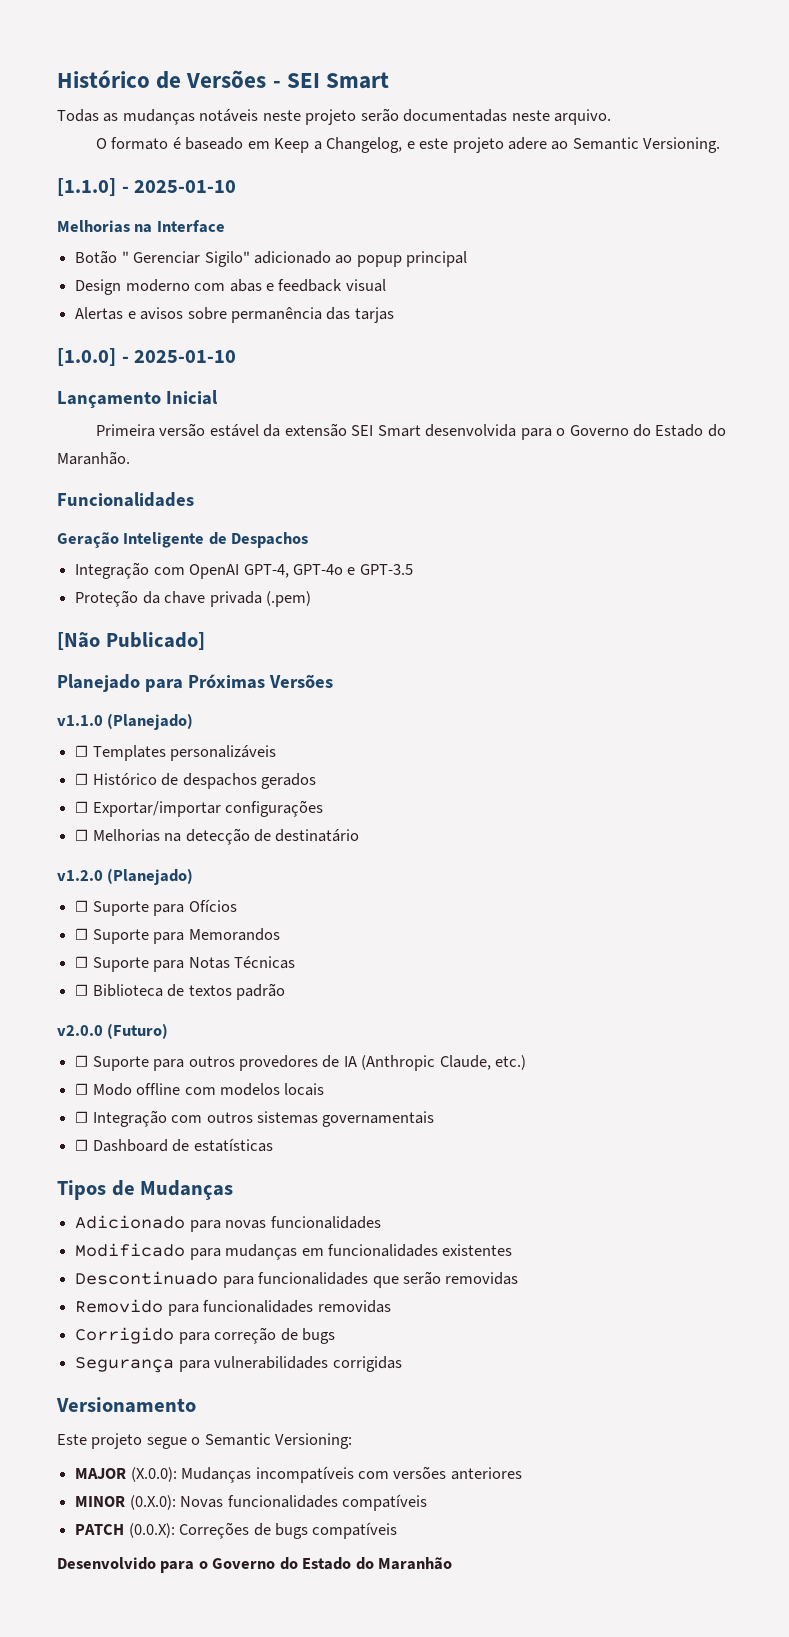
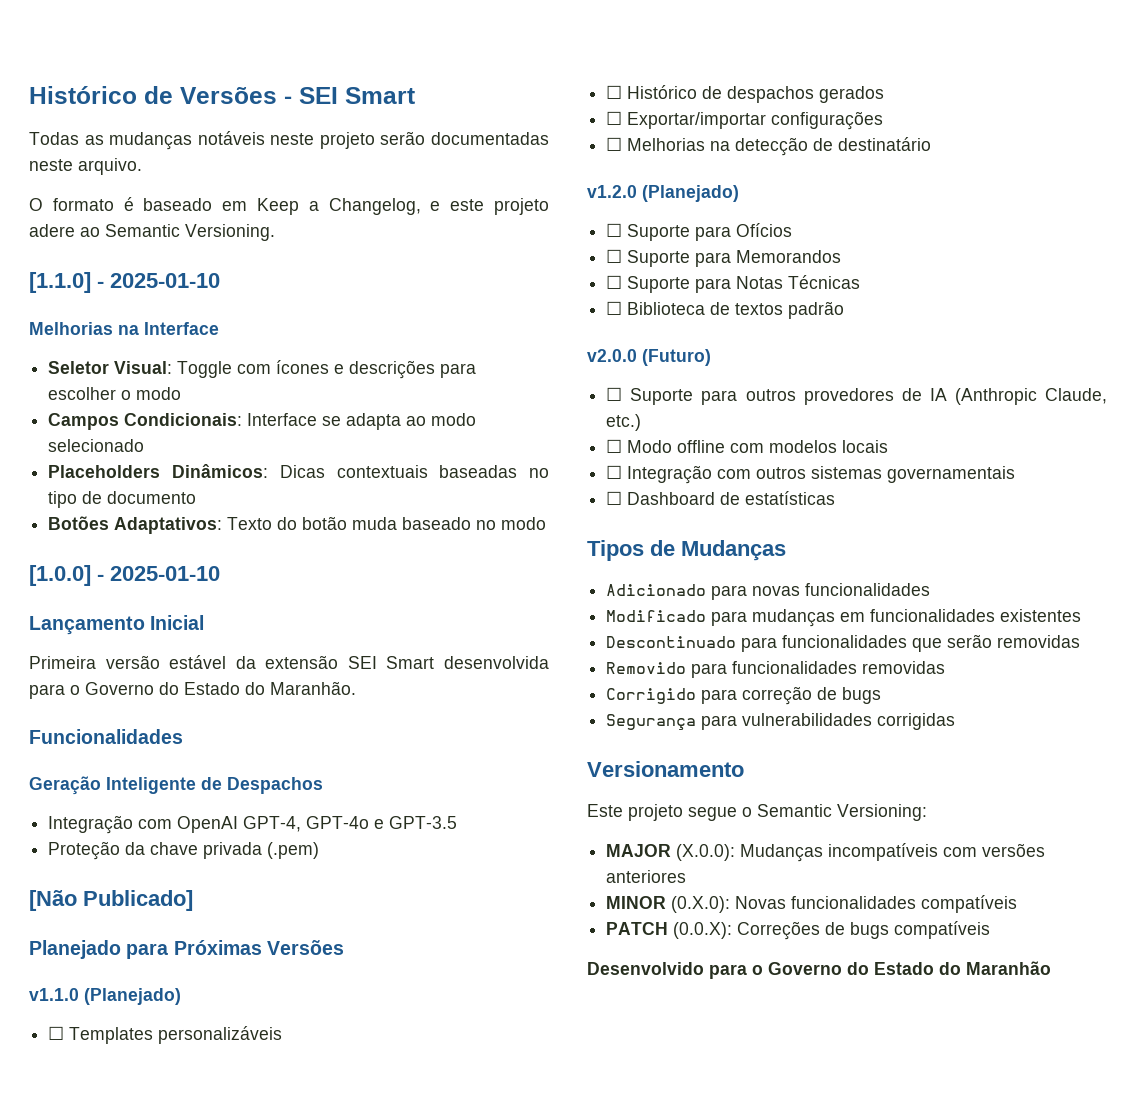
- Botão " Gerenciar Sigilo" adicionado ao popup principal
- Design moderno com abas e feedback visual
- Alertas e avisos sobre permanência das tarjas
+ Seletor Visual: Toggle com ícones e descrições para escolher o modo
+ Campos Condicionais: Interface se adapta ao modo selecionado
+ Placeholders Dinâmicos: Dicas contextuais baseadas no tipo de documento
+ Botões Adaptativos: Texto do botão muda baseado no modo

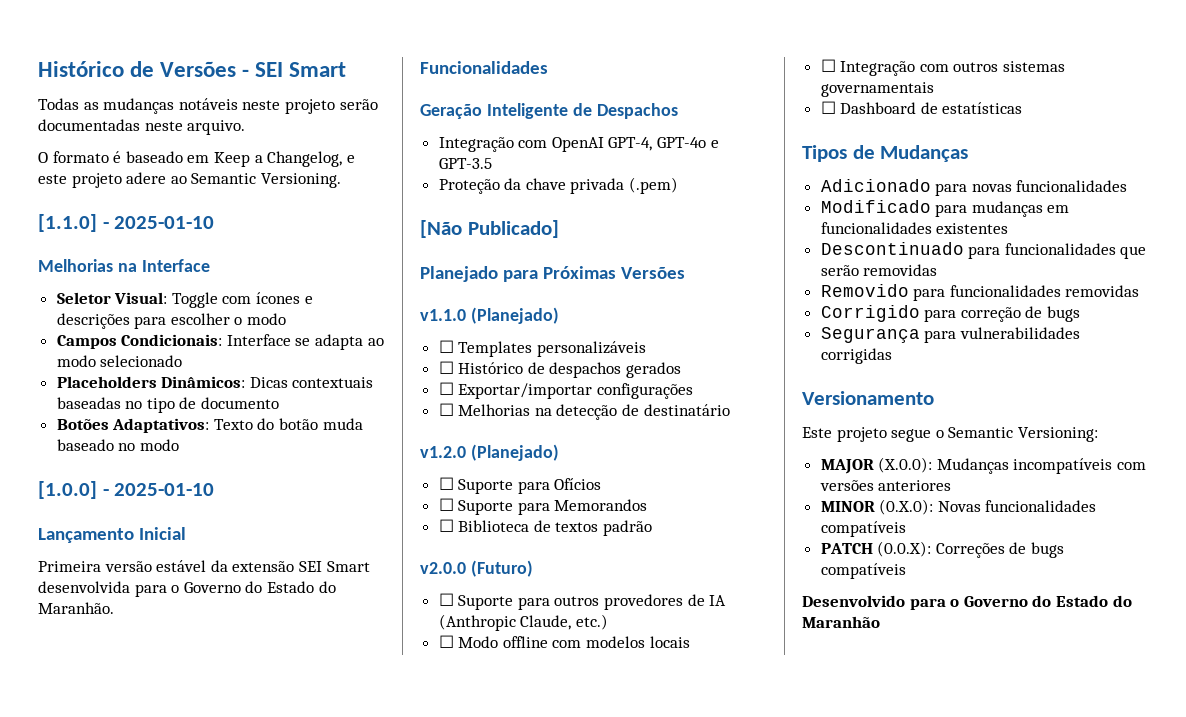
- ☐ Suporte para Notas Técnicas

